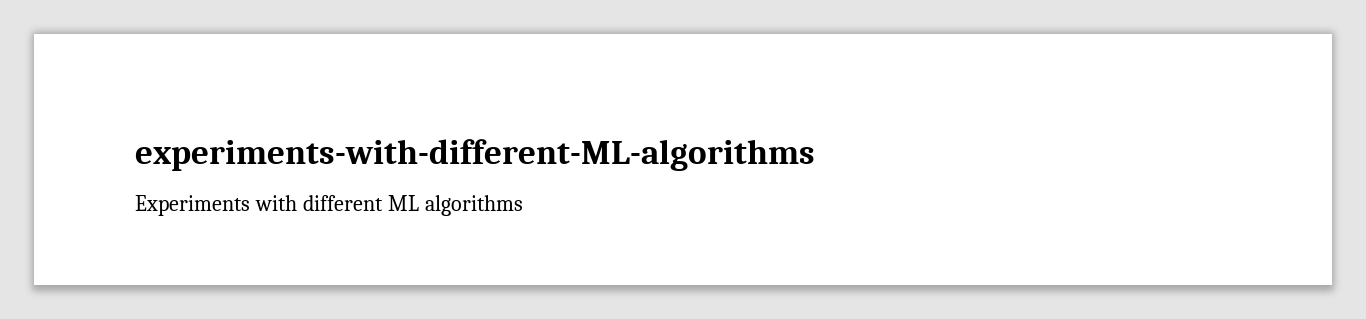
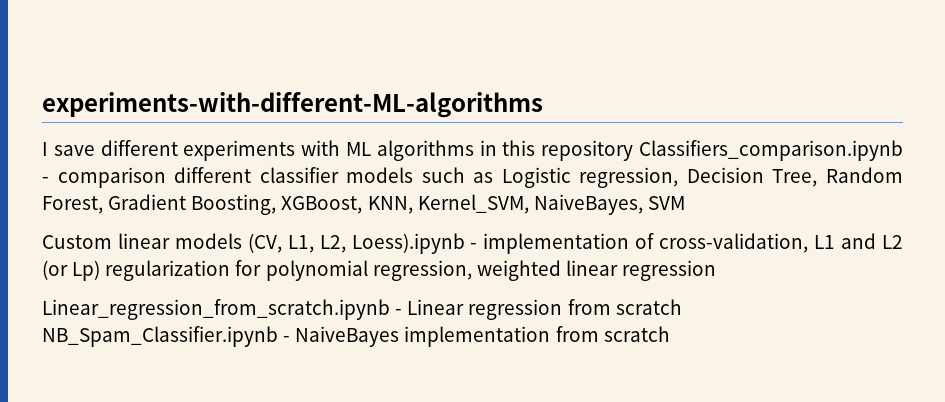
- Experiments with different ML algorithms
+ I save different experiments with ML algorithms in this repository Classifiers_comparison.ipynb - comparison different classifier models such as Logistic regression, Decision Tree, Random Forest, Gradient Boosting, XGBoost, KNN, Kernel_SVM, NaiveBayes, SVM
+ Custom linear models (CV, L1, L2, Loess).ipynb - implementation of cross-validation, L1 and L2 (or Lp) regularization for polynomial regression, weighted linear regression
+ Linear_regression_from_scratch.ipynb - Linear regression from scratch NB_Spam_Classifier.ipynb - NaiveBayes implementation from scratch

